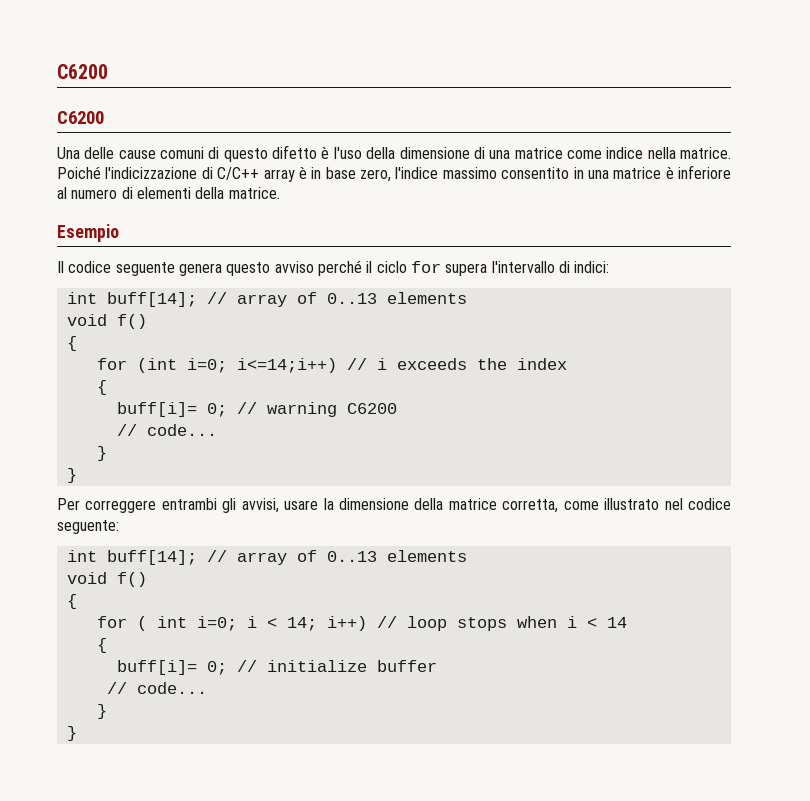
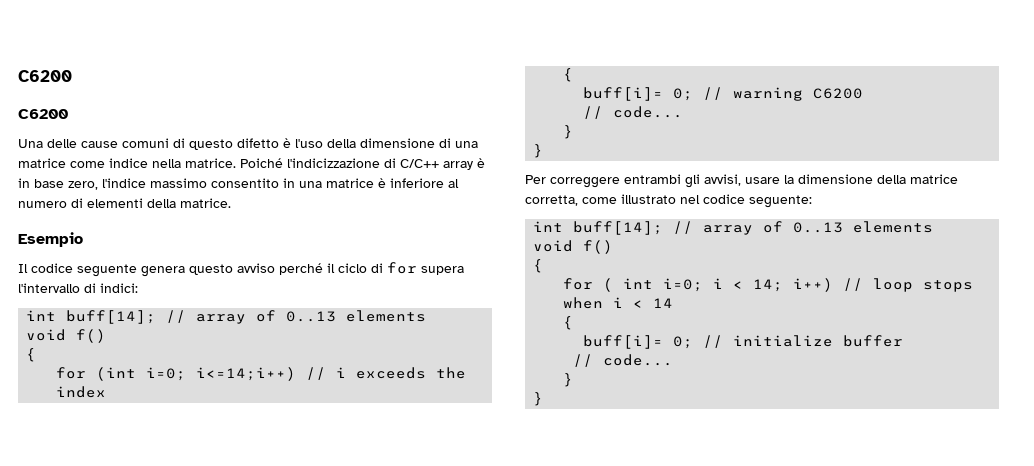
- Il codice seguente genera questo avviso perché il ciclo for supera l'intervallo di indici:
+ Il codice seguente genera questo avviso perché il ciclo di for supera l'intervallo di indici:

